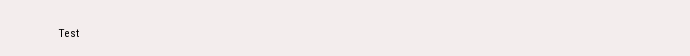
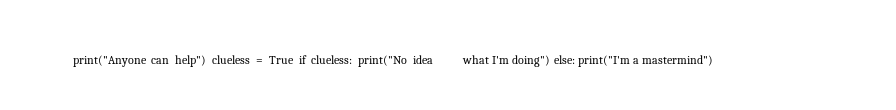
- Test
+ print("Anyone can help") clueless = True if clueless: print("No idea what I'm doing") else: print("I'm a mastermind")

